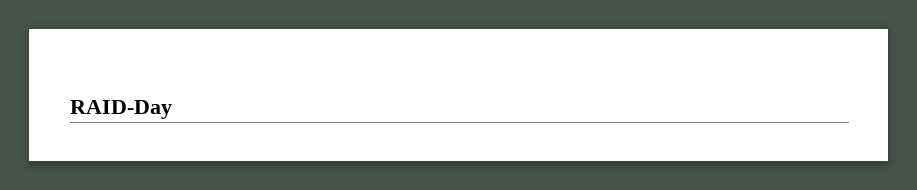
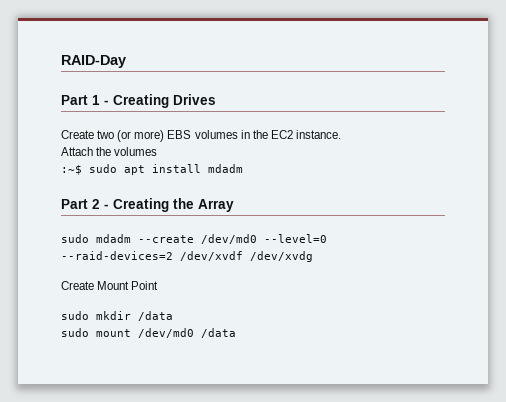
+ Part 1 - Creating Drives
+ Create two (or more) EBS volumes in the EC2 instance.
+ Attach the volumes
+ :~$ sudo apt install mdadm
+ Part 2 - Creating the Array
+ sudo mdadm --create /dev/md0 --level=0 --raid-devices=2 /dev/xvdf /dev/xvdg
+ Create Mount Point
+ sudo mkdir /data
+ sudo mount /dev/md0 /data

